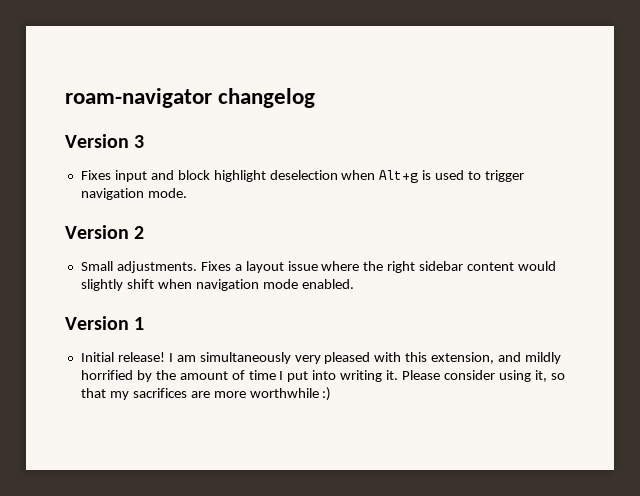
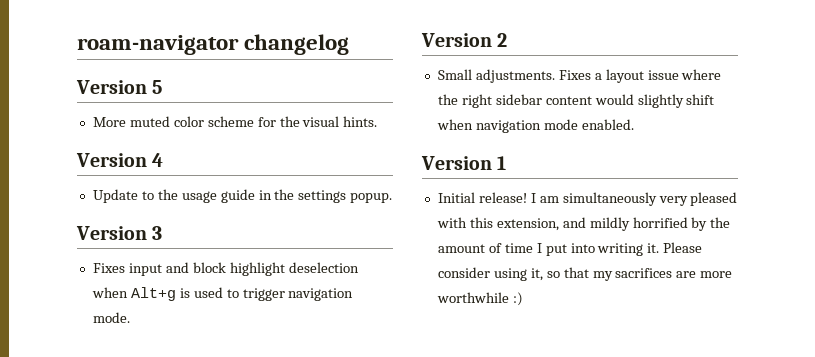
+ Version 5
+ More muted color scheme for the visual hints.
+ Version 4
+ Update to the usage guide in the settings popup.

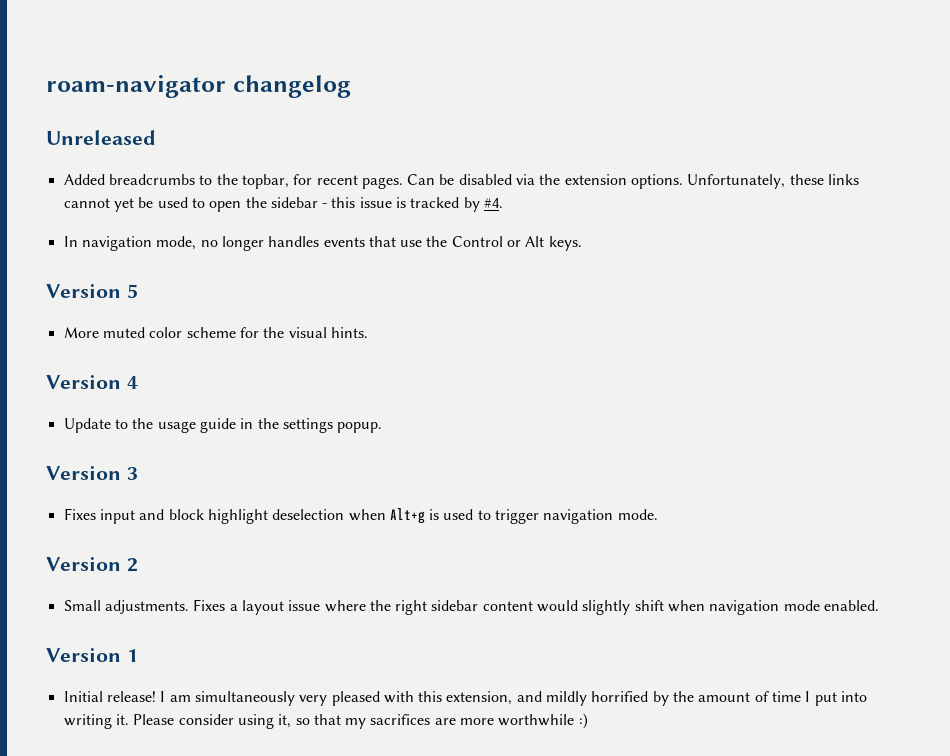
+ Unreleased
+ Added breadcrumbs to the topbar, for recent pages. Can be disabled via the extension options. Unfortunately, these links cannot yet be used to open the sidebar - this issue is tracked by #4.
+ In navigation mode, no longer handles events that use the Control or Alt keys.

